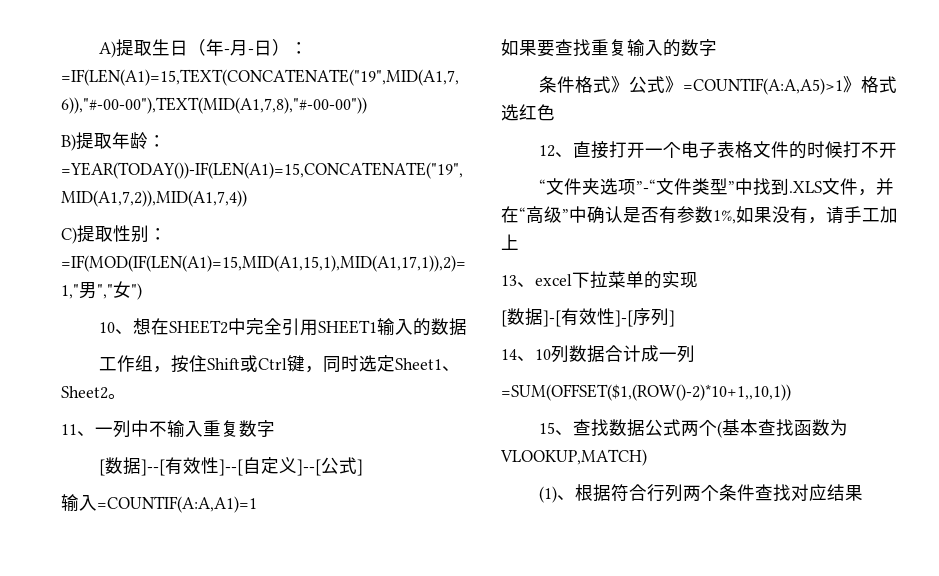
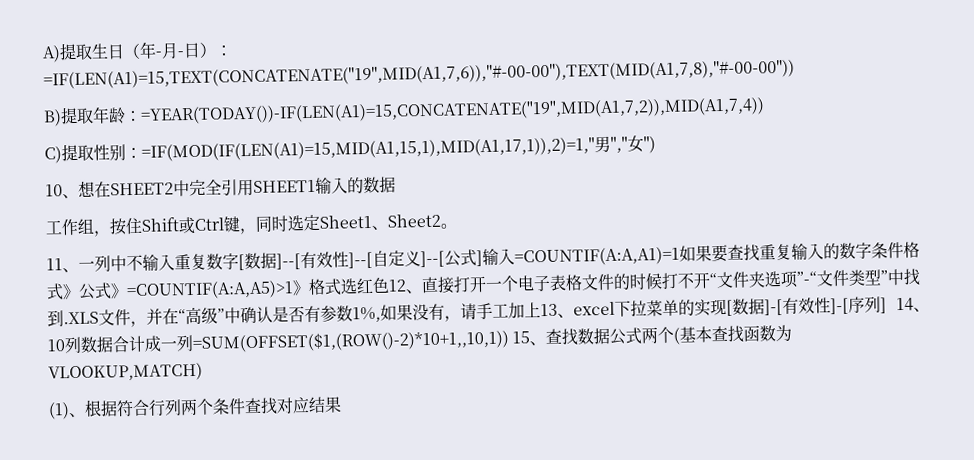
- 11、一列中不输入重复数字
- [数据]--[有效性]--[自定义]--[公式]
- 输入=COUNTIF(A:A,A1)=1
- 如果要查找重复输入的数字
- 条件格式》公式》=COUNTIF(A:A,A5)>1》格式选红色
- 12、直接打开一个电子表格文件的时候打不开
- “文件夹选项”-“文件类型”中找到.XLS文件，并在“高级”中确认是否有参数1%,如果没有，请手工加上
- 13、excel下拉菜单的实现
- [数据]-[有效性]-[序列]
- 14、10列数据合计成一列
- =SUM(OFFSET($1,(ROW()-2)*10+1,,10,1))
- 15、查找数据公式两个(基本查找函数为VLOOKUP,MATCH)
+ 11、一列中不输入重复数字[数据]--[有效性]--[自定义]--[公式]输入=COUNTIF(A:A,A1)=1如果要查找重复输入的数字条件格式》公式》=COUNTIF(A:A,A5)>1》格式选红色12、直接打开一个电子表格文件的时候打不开“文件夹选项”-“文件类型”中找到.XLS文件，并在“高级”中确认是否有参数1%,如果没有，请手工加上13、excel下拉菜单的实现[数据]-[有效性]-[序列] 14、10列数据合计成一列=SUM(OFFSET($1,(ROW()-2)*10+1,,10,1)) 15、查找数据公式两个(基本查找函数为VLOOKUP,MATCH)

